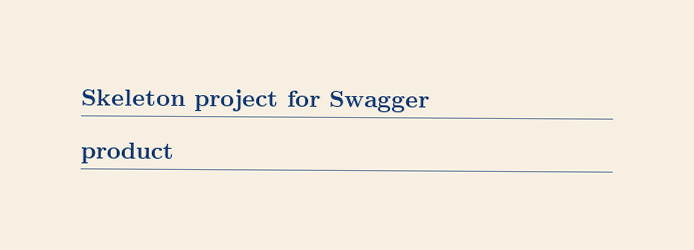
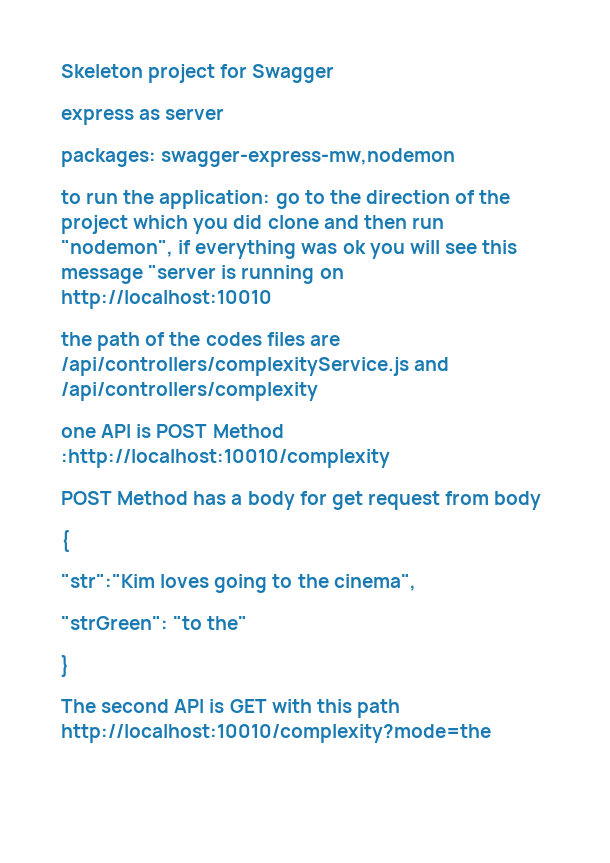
- product
+ express as server
+ packages: swagger-express-mw,nodemon
+ to run the application: go to the direction of the project which you did clone and then run "nodemon", if everything was ok you will see this message "server is running on http://localhost:10010
+ the path of the codes files are /api/controllers/complexityService.js and /api/controllers/complexity
+ one API is POST Method :http://localhost:10010/complexity
+ POST Method has a body for get request from body
+ {
+ "str":"Kim loves going to the cinema",
+ "strGreen": "to the"
+ }
+ The second API is GET with this path http://localhost:10010/complexity?mode=the

